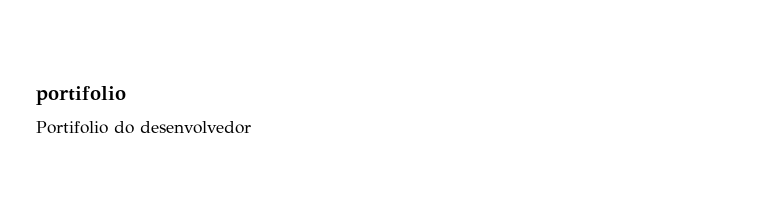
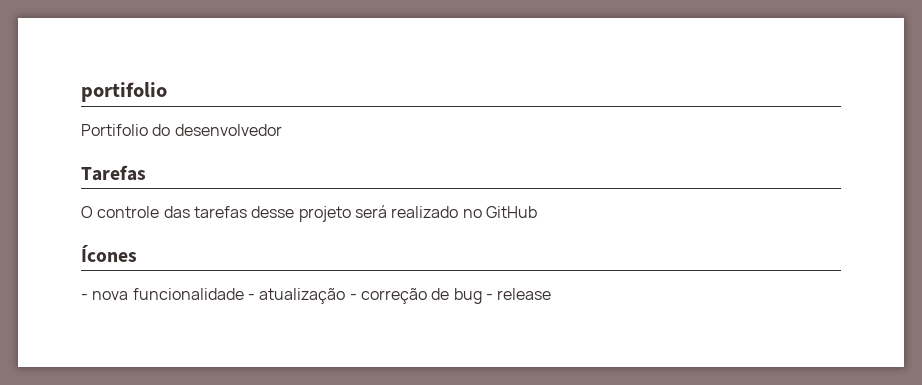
+ Tarefas
+ O controle das tarefas desse projeto será realizado no GitHub
+ Ícones
+ - nova funcionalidade - atualização - correção de bug - release

